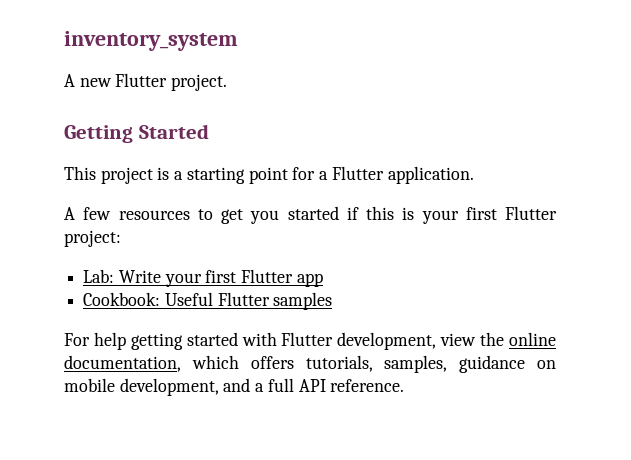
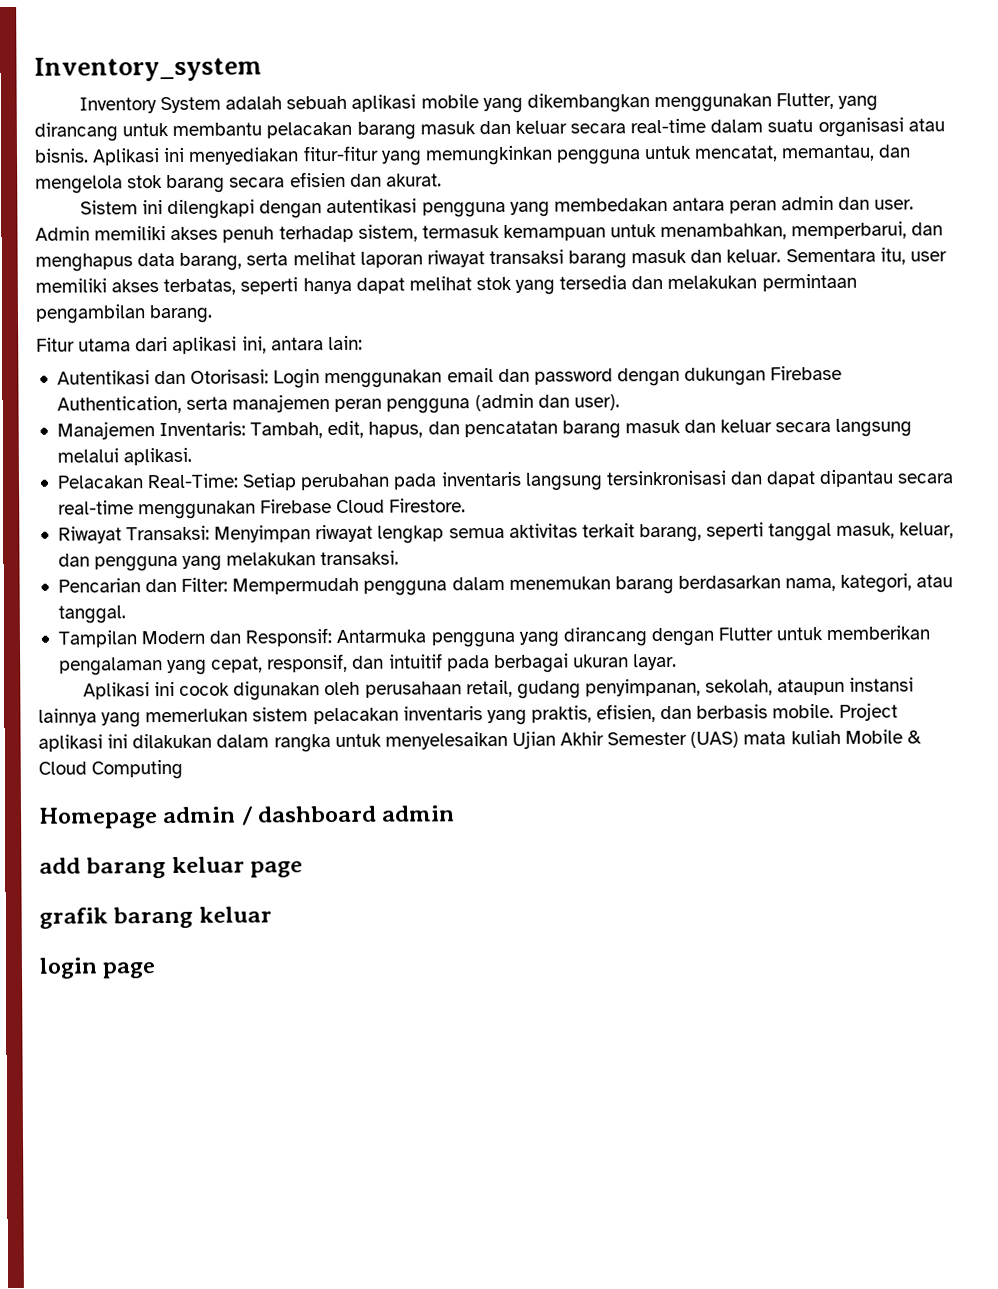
- inventory_system
- A new Flutter project.
- Getting Started
- This project is a starting point for a Flutter application.
- A few resources to get you started if this is your first Flutter project:
- Lab: Write your first Flutter app
- Cookbook: Useful Flutter samples
- For help getting started with Flutter development, view the online documentation, which offers tutorials, samples, guidance on mobile development, and a full API reference.
+ Inventory_system
+ Inventory System adalah sebuah aplikasi mobile yang dikembangkan menggunakan Flutter, yang dirancang untuk membantu pelacakan barang masuk dan keluar secara real-time dalam suatu organisasi atau bisnis. Aplikasi ini menyediakan fitur-fitur yang memungkinkan pengguna untuk mencatat, memantau, dan mengelola stok barang secara efisien dan akurat.
+ Sistem ini dilengkapi dengan autentikasi pengguna yang membedakan antara peran admin dan user. Admin memiliki akses penuh terhadap sistem, termasuk kemampuan untuk menambahkan, memperbarui, dan menghapus data barang, serta melihat laporan riwayat transaksi barang masuk dan keluar. Sementara itu, user memiliki akses terbatas, seperti hanya dapat melihat stok yang tersedia dan melakukan permintaan pengambilan barang.
+ Fitur utama dari aplikasi ini, antara lain:
+ Autentikasi dan Otorisasi: Login menggunakan email dan password dengan dukungan Firebase Authentication, serta manajemen peran pengguna (admin dan user).
+ Manajemen Inventaris: Tambah, edit, hapus, dan pencatatan barang masuk dan keluar secara langsung melalui aplikasi.
+ Pelacakan Real-Time: Setiap perubahan pada inventaris langsung tersinkronisasi dan dapat dipantau secara real-time menggunakan Firebase Cloud Firestore.
+ Riwayat Transaksi: Menyimpan riwayat lengkap semua aktivitas terkait barang, seperti tanggal masuk, keluar, dan pengguna yang melakukan transaksi.
+ Pencarian dan Filter: Mempermudah pengguna dalam menemukan barang berdasarkan nama, kategori, atau tanggal.
+ Tampilan Modern dan Responsif: Antarmuka pengguna yang dirancang dengan Flutter untuk memberikan pengalaman yang cepat, responsif, dan intuitif pada berbagai ukuran layar.
+ Aplikasi ini cocok digunakan oleh perusahaan retail, gudang penyimpanan, sekolah, ataupun instansi lainnya yang memerlukan sistem pelacakan inventaris yang praktis, efisien, dan berbasis mobile. Project aplikasi ini dilakukan dalam rangka untuk menyelesaikan Ujian Akhir Semester (UAS) mata kuliah Mobile & Cloud Computing
+ Homepage admin / dashboard admin
+ add barang keluar page
+ grafik barang keluar
+ login page

